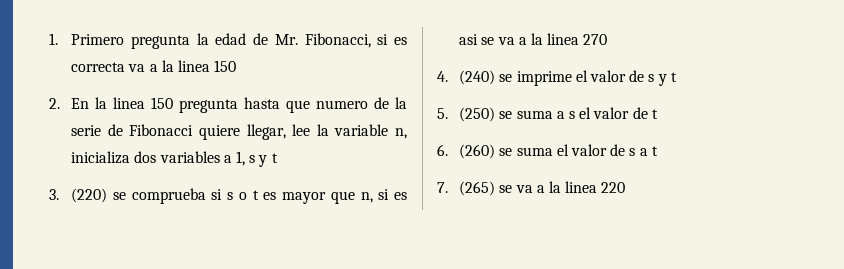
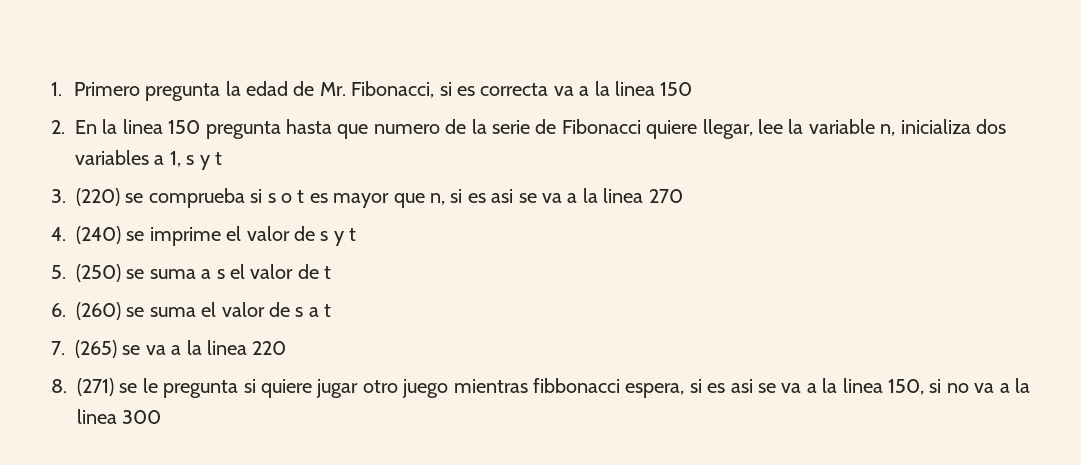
+ 8. (271) se le pregunta si quiere jugar otro juego mientras fibbonacci espera, si es asi se va a la linea 150, si no va a la linea 300

